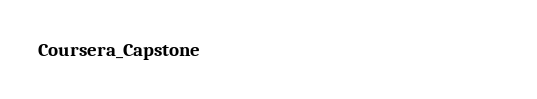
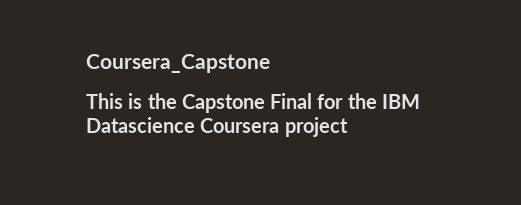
+ This is the Capstone Final for the IBM Datascience Coursera project

